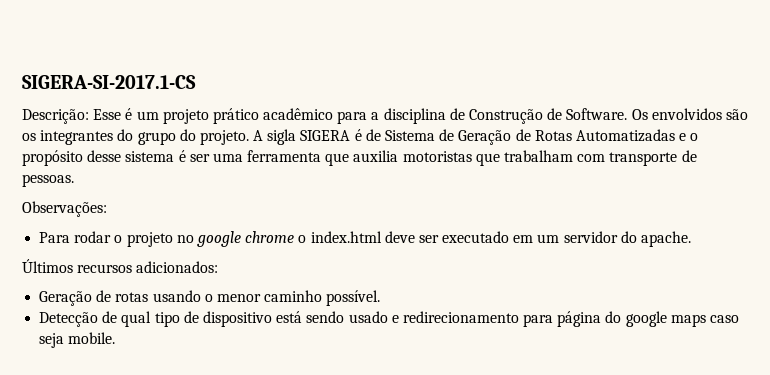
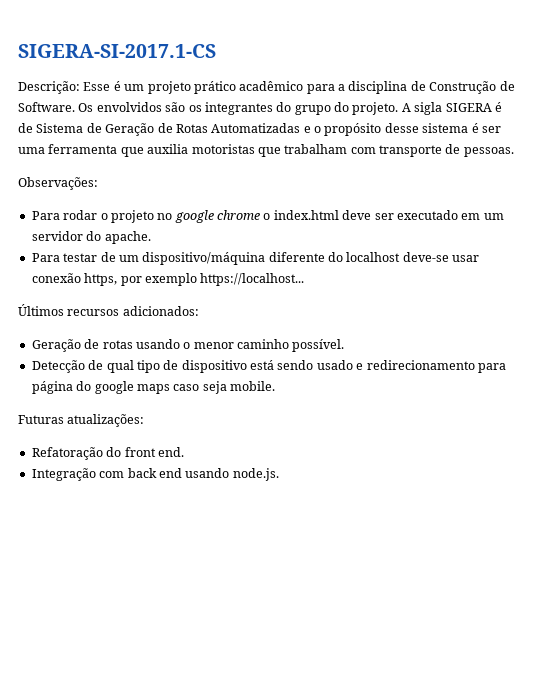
+ Para testar de um dispositivo/máquina diferente do localhost deve-se usar conexão https, por exemplo https://localhost...
+ Futuras atualizações:
+ Refatoração do front end.
+ Integração com back end usando node.js.

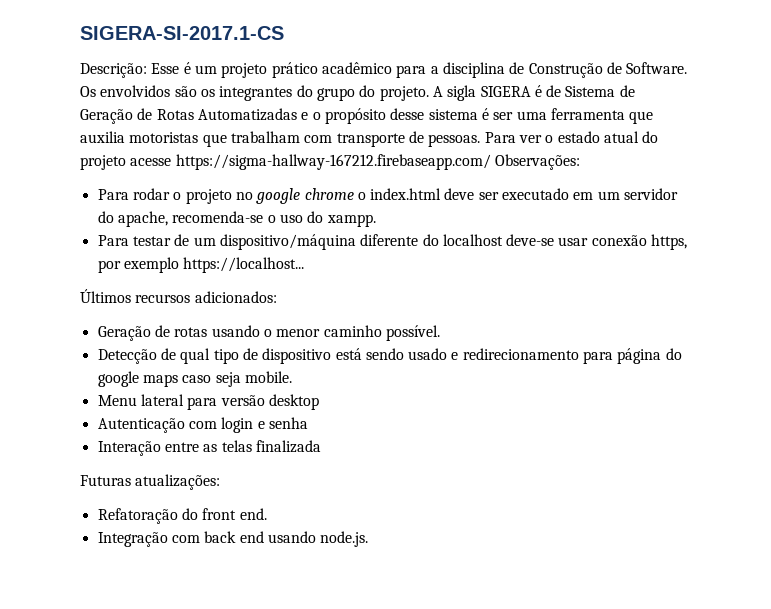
- A sigla SIGERA é de Sistema de Geração de Rotas Automatizadas e o propósito desse sistema é ser uma ferramenta que auxilia motoristas que trabalham com transporte de pessoas.
- Observações:
+ A sigla SIGERA é de Sistema de Geração de Rotas Automatizadas e o propósito desse sistema é ser uma ferramenta que auxilia motoristas que trabalham com transporte de pessoas. Para ver o estado atual do projeto acesse https://sigma-hallway-167212.firebaseapp.com/ Observações:
- Para rodar o projeto no google chrome o index.html deve ser executado em um servidor do apache.
+ Para rodar o projeto no google chrome o index.html deve ser executado em um servidor do apache, recomenda-se o uso do xampp.
+ Menu lateral para versão desktop
+ Autenticação com login e senha
+ Interação entre as telas finalizada

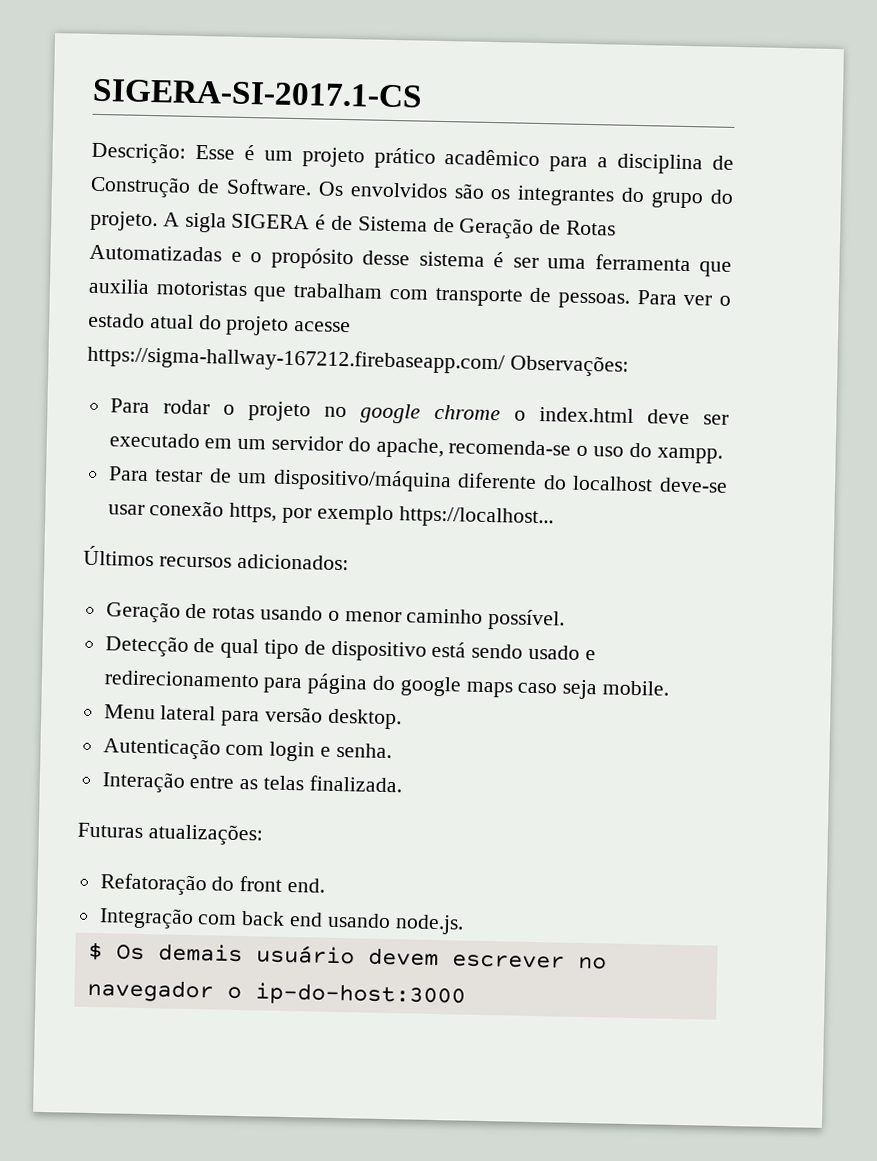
- Menu lateral para versão desktop
+ Menu lateral para versão desktop.
- Autenticação com login e senha
+ Autenticação com login e senha.
- Interação entre as telas finalizada
+ Interação entre as telas finalizada.
+ $ Os demais usuário devem escrever no navegador o ip-do-host:3000

